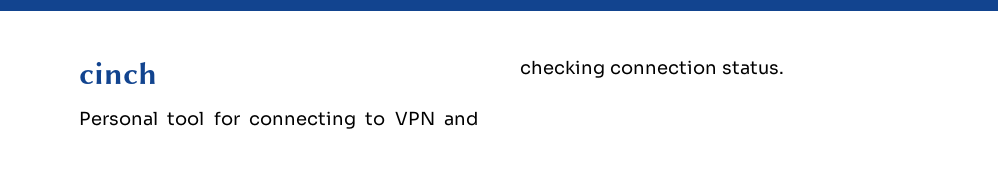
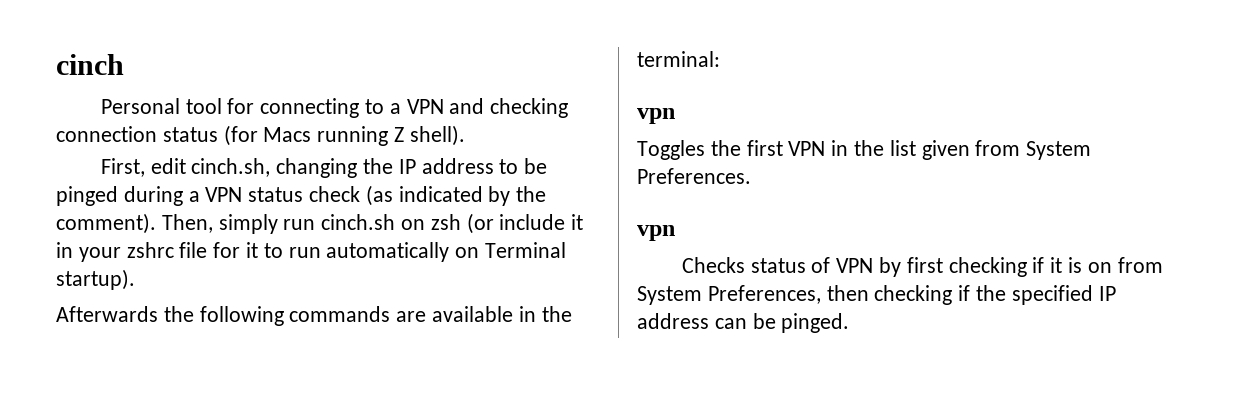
- Personal tool for connecting to VPN and checking connection status.
+ Personal tool for connecting to a VPN and checking connection status (for Macs running Z shell).
+ First, edit cinch.sh, changing the IP address to be pinged during a VPN status check (as indicated by the comment). Then, simply run cinch.sh on zsh (or include it in your zshrc file for it to run automatically on Terminal startup).
+ Afterwards the following commands are available in the terminal:
+ vpn
+ Toggles the first VPN in the list given from System Preferences.
+ vpn
+ Checks status of VPN by first checking if it is on from System Preferences, then checking if the specified IP address can be pinged.

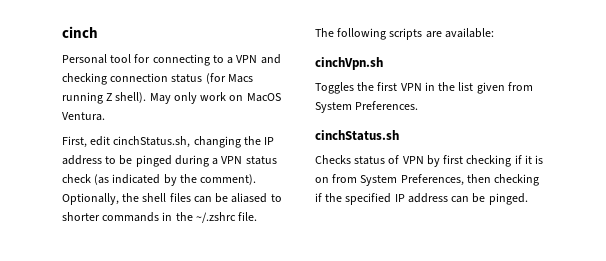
+ May only work on MacOS Ventura.
- First, edit cinch.sh, changing the IP address to be pinged during a VPN status check (as indicated by the comment).
+ First, edit cinchStatus.sh, changing the IP address to be pinged during a VPN status check (as indicated by the comment).
- Then, simply run cinch.sh on zsh (or include it in your zshrc file for it to run automatically on Terminal startup).
- Afterwards the following commands are available in the terminal:
- vpn
+ Optionally, the shell files can be aliased to shorter commands in the ~/.zshrc file.
+ The following scripts are available:
+ cinchVpn.sh
  Toggles the first VPN in the list given from System Preferences.
- vpn
+ cinchStatus.sh

